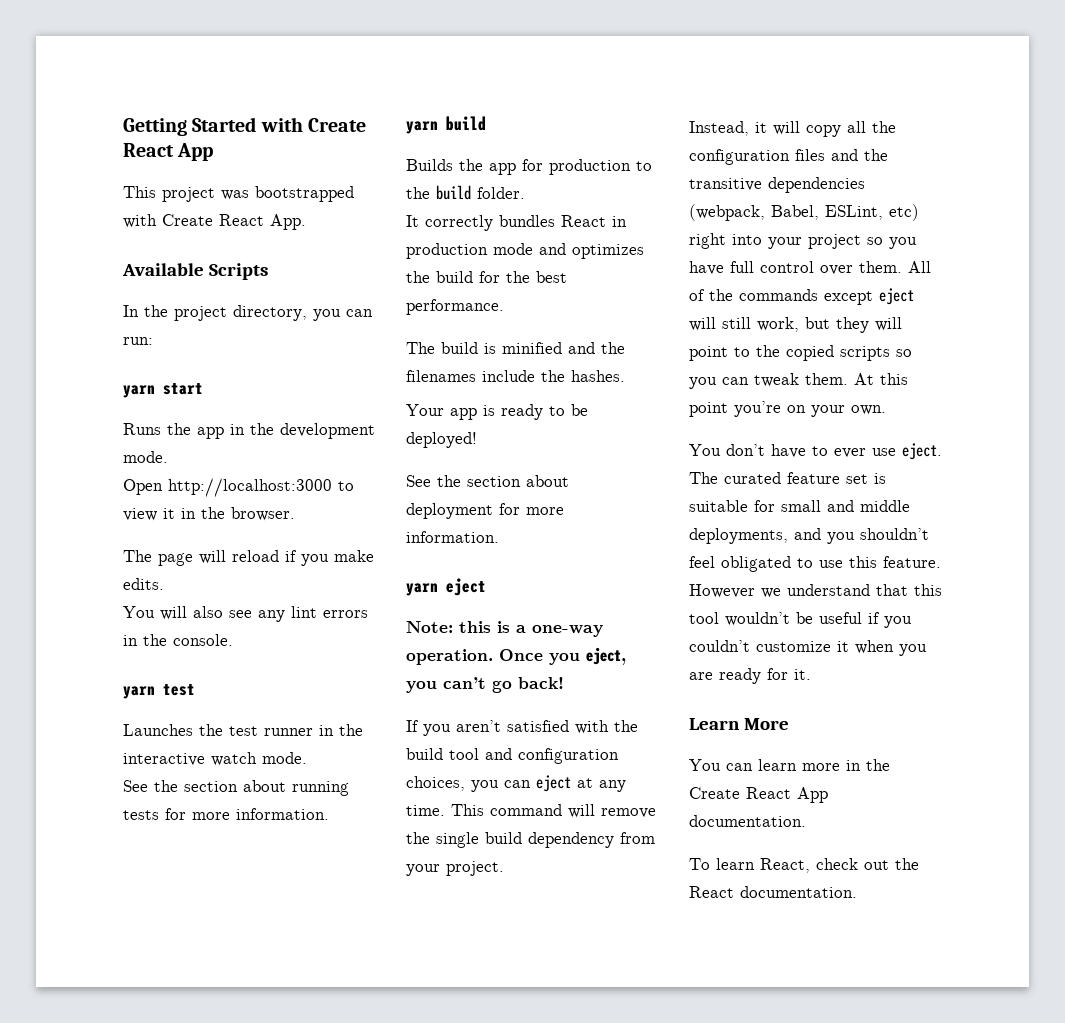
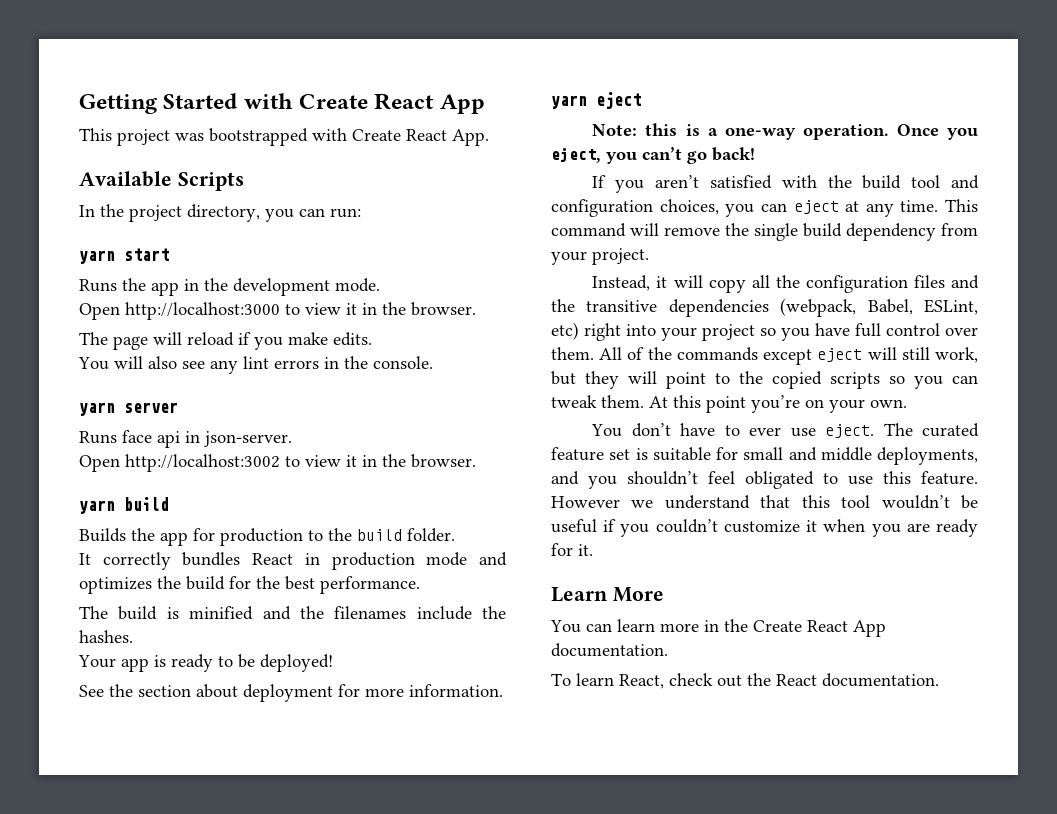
- yarn test
- Launches the test runner in the interactive watch mode.
- See the section about running tests for more information.
+ yarn server
+ Runs face api in json-server.
+ Open http://localhost:3002 to view it in the browser.

